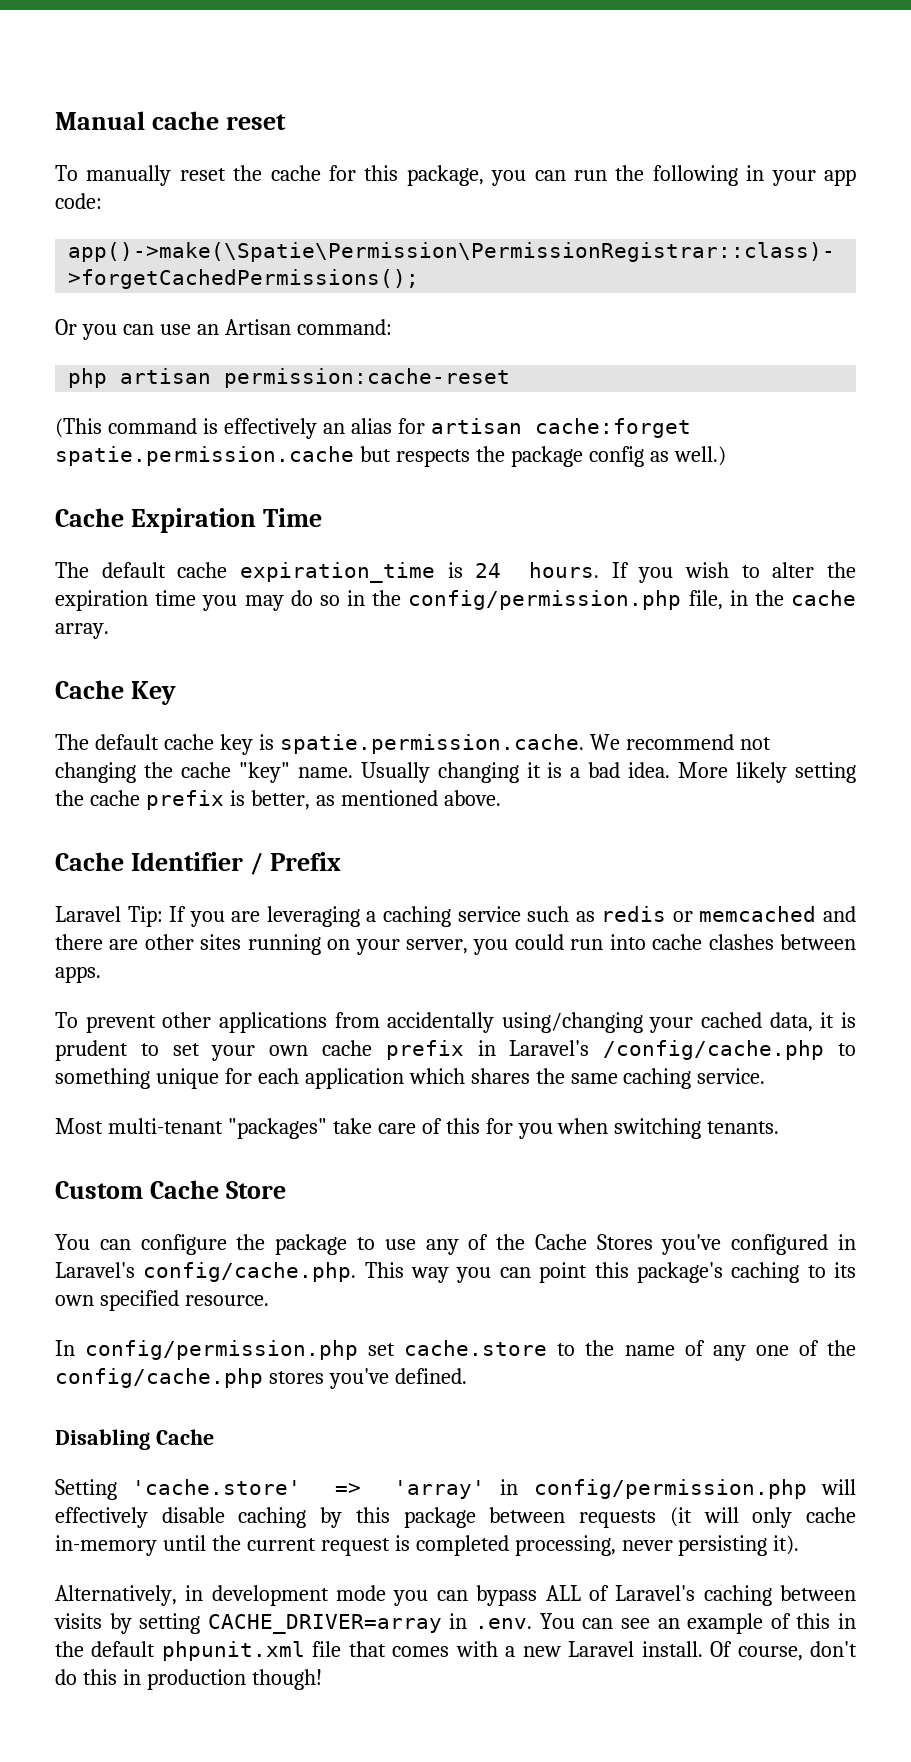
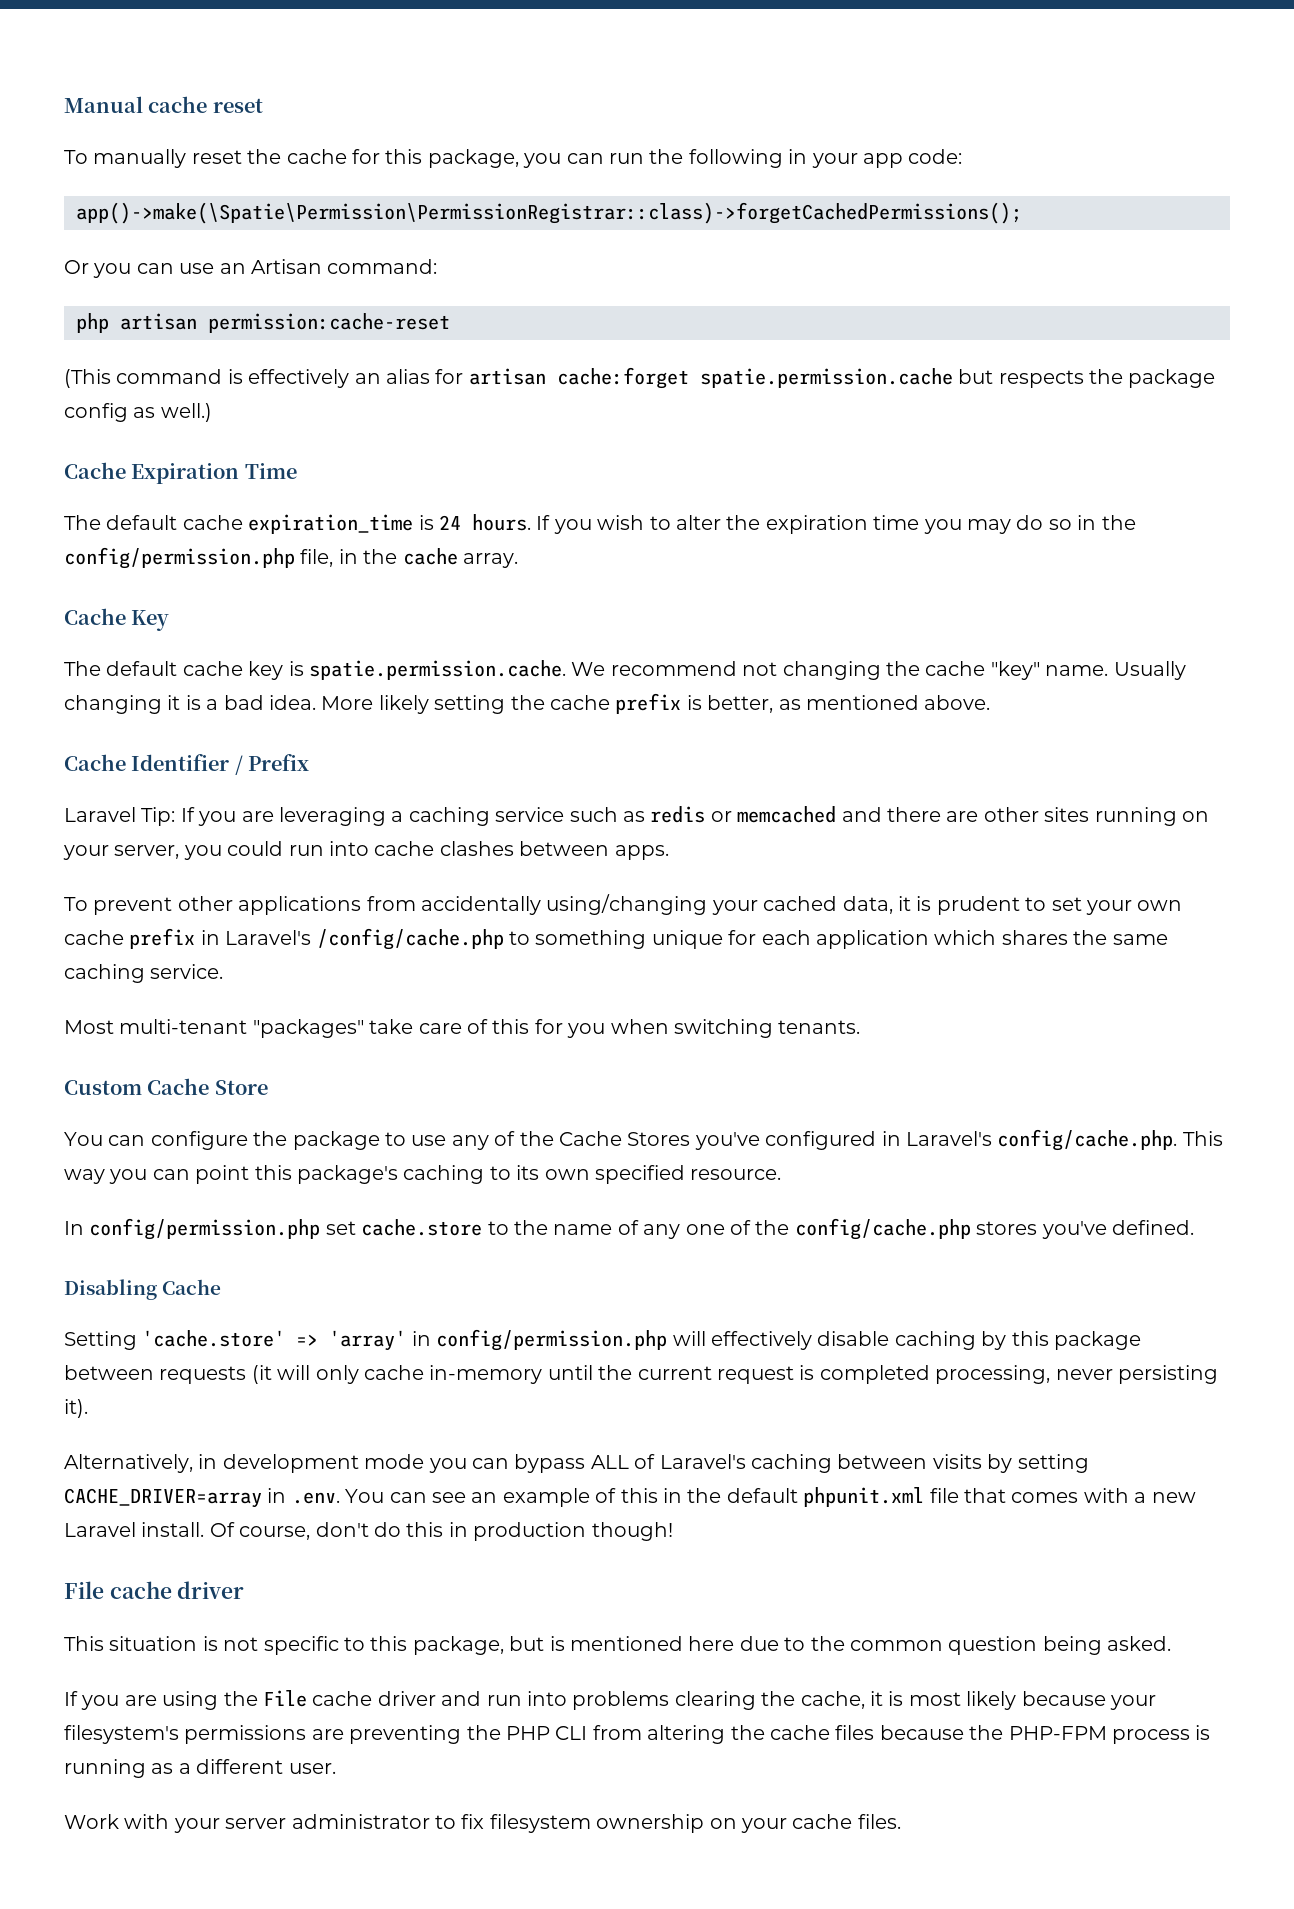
  Of course, don't do this in production though!
+ File cache driver
+ This situation is not specific to this package, but is mentioned here due to the common question being asked.
+ If you are using the File cache driver and run into problems clearing the cache, it is most likely because your filesystem's permissions are preventing the PHP CLI from altering the cache files because the PHP-FPM process is running as a different user.
+ Work with your server administrator to fix filesystem ownership on your cache files.

